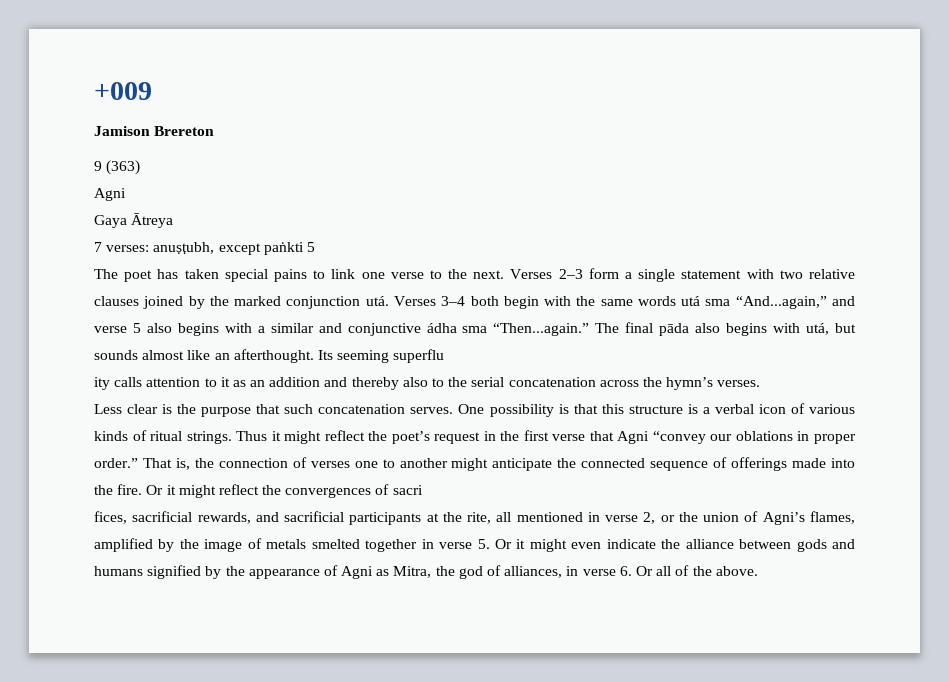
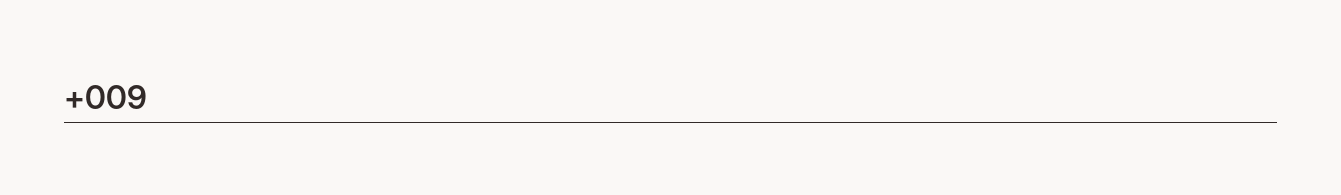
- Jamison Brereton
- 9 (363)
- Agni
- Gaya Ātreya
- 7 verses: anuṣṭubh, except paṅkti 5
- The poet has taken special pains to link one verse to the next. Verses 2–3 form a single statement with two relative clauses joined by the marked conjunction utá. Verses 3–4 both begin with the same words utá sma “And...again,” and verse 5 also begins with a similar and conjunctive ádha sma “Then...again.” The final pāda also begins with utá, but sounds almost like an afterthought. Its seeming superflu
- ity calls attention to it as an addition and thereby also to the serial concatenation across the hymn’s verses.
- Less clear is the purpose that such concatenation serves. One possibility is that this structure is a verbal icon of various kinds of ritual strings. Thus it might reflect the poet’s request in the first verse that Agni “convey our oblations in proper order.” That is, the connection of verses one to another might anticipate the connected sequence of offerings made into the fire. Or it might reflect the convergences of sacri
- fices, sacrificial rewards, and sacrificial participants at the rite, all mentioned in verse 2, or the union of Agni’s flames, amplified by the image of metals smelted together in verse 5. Or it might even indicate the alliance between gods and humans signified by the appearance of Agni as Mitra, the god of alliances, in verse 6. Or all of the above.

